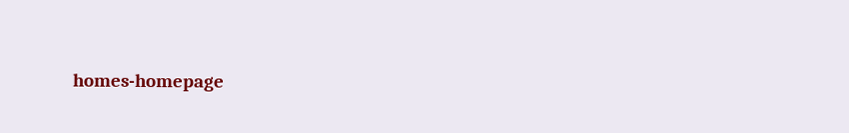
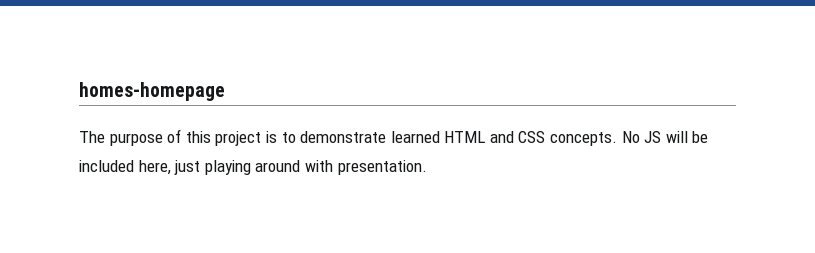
+ The purpose of this project is to demonstrate learned HTML and CSS concepts. No JS will be included here, just playing around with presentation.

